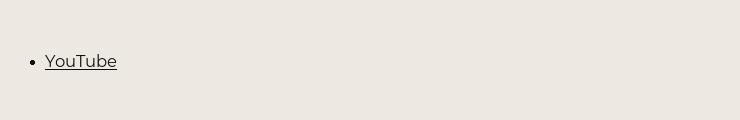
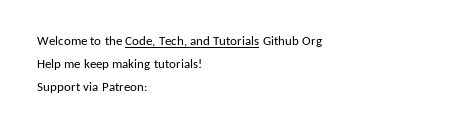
- YouTube
+ Welcome to the Code, Tech, and Tutorials Github Org
+ Help me keep making tutorials!
+ Support via Patreon:

